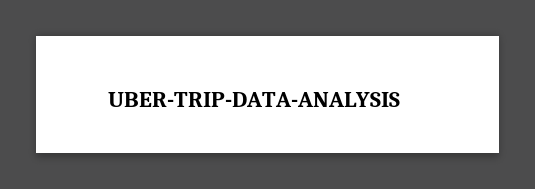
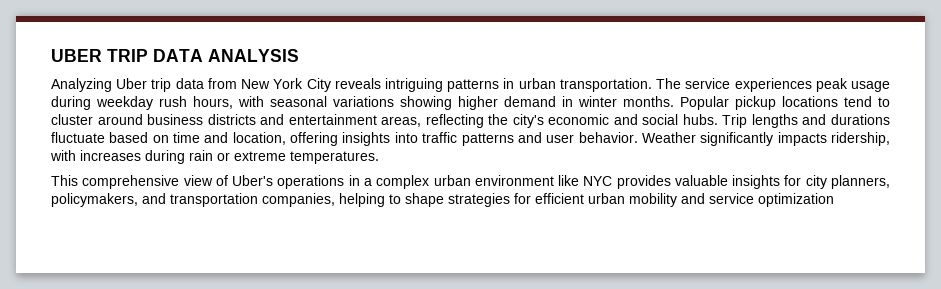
- UBER-TRIP-DATA-ANALYSIS
+ UBER TRIP DATA ANALYSIS
+ Analyzing Uber trip data from New York City reveals intriguing patterns in urban transportation. The service experiences peak usage during weekday rush hours, with seasonal variations showing higher demand in winter months. Popular pickup locations tend to cluster around business districts and entertainment areas, reflecting the city's economic and social hubs. Trip lengths and durations fluctuate based on time and location, offering insights into traffic patterns and user behavior. Weather significantly impacts ridership, with increases during rain or extreme temperatures.
+ This comprehensive view of Uber's operations in a complex urban environment like NYC provides valuable insights for city planners, policymakers, and transportation companies, helping to shape strategies for efficient urban mobility and service optimization

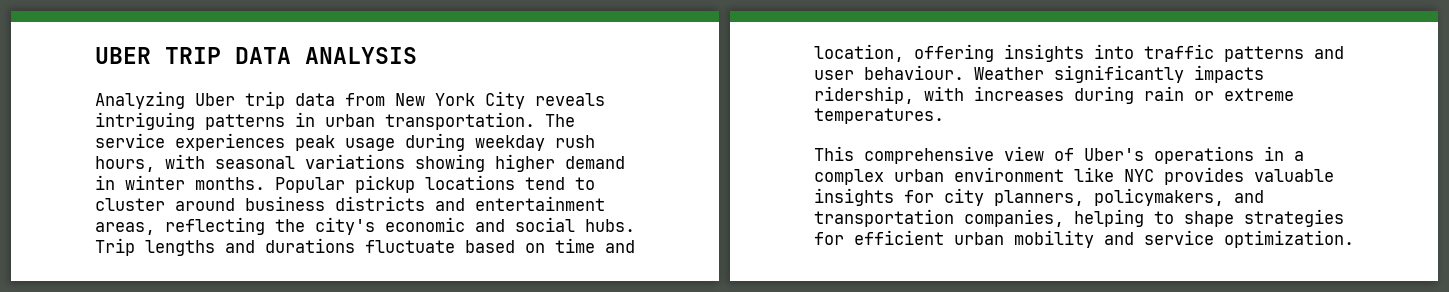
- Trip lengths and durations fluctuate based on time and location, offering insights into traffic patterns and user behavior.
+ Trip lengths and durations fluctuate based on time and location, offering insights into traffic patterns and user behaviour.
- This comprehensive view of Uber's operations in a complex urban environment like NYC provides valuable insights for city planners, policymakers, and transportation companies, helping to shape strategies for efficient urban mobility and service optimization
+ This comprehensive view of Uber's operations in a complex urban environment like NYC provides valuable insights for city planners, policymakers, and transportation companies, helping to shape strategies for efficient urban mobility and service optimization.

